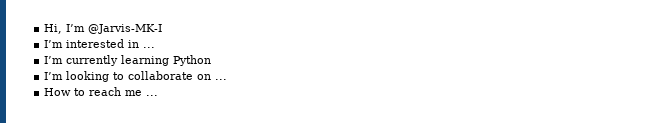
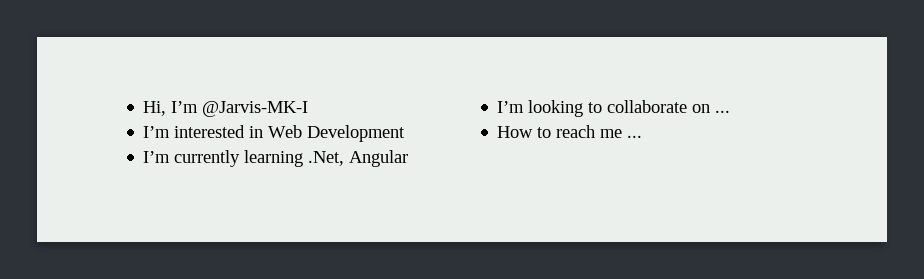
- I’m interested in ...
+ I’m interested in Web Development
- I’m currently learning Python
+ I’m currently learning .Net, Angular

